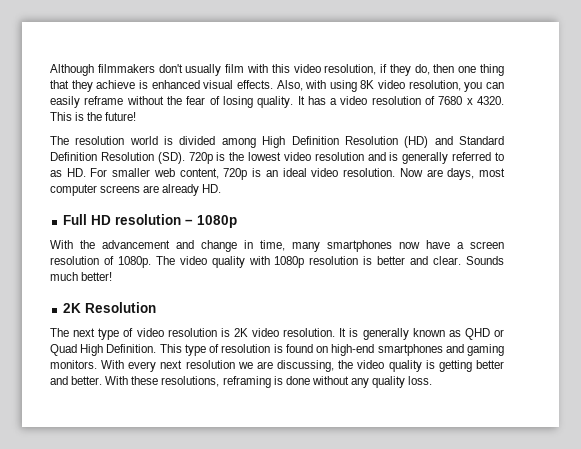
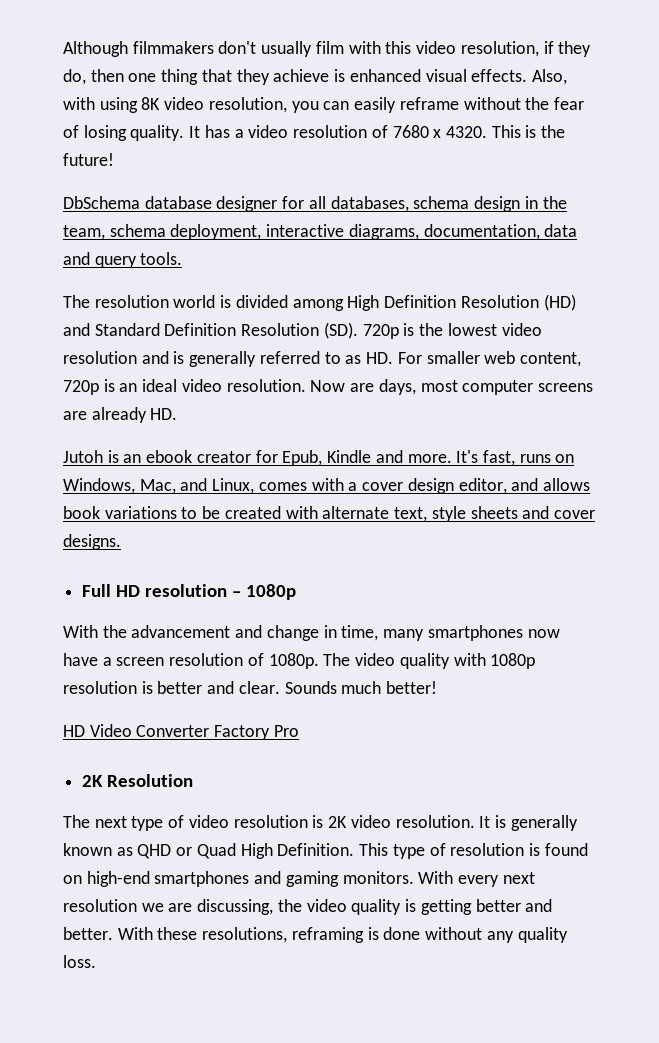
+ DbSchema database designer for all databases, schema design in the team, schema deployment, interactive diagrams, documentation, data and query tools.
+ Jutoh is an ebook creator for Epub, Kindle and more. It's fast, runs on Windows, Mac, and Linux, comes with a cover design editor, and allows book variations to be created with alternate text, style sheets and cover designs.
+ HD Video Converter Factory Pro

